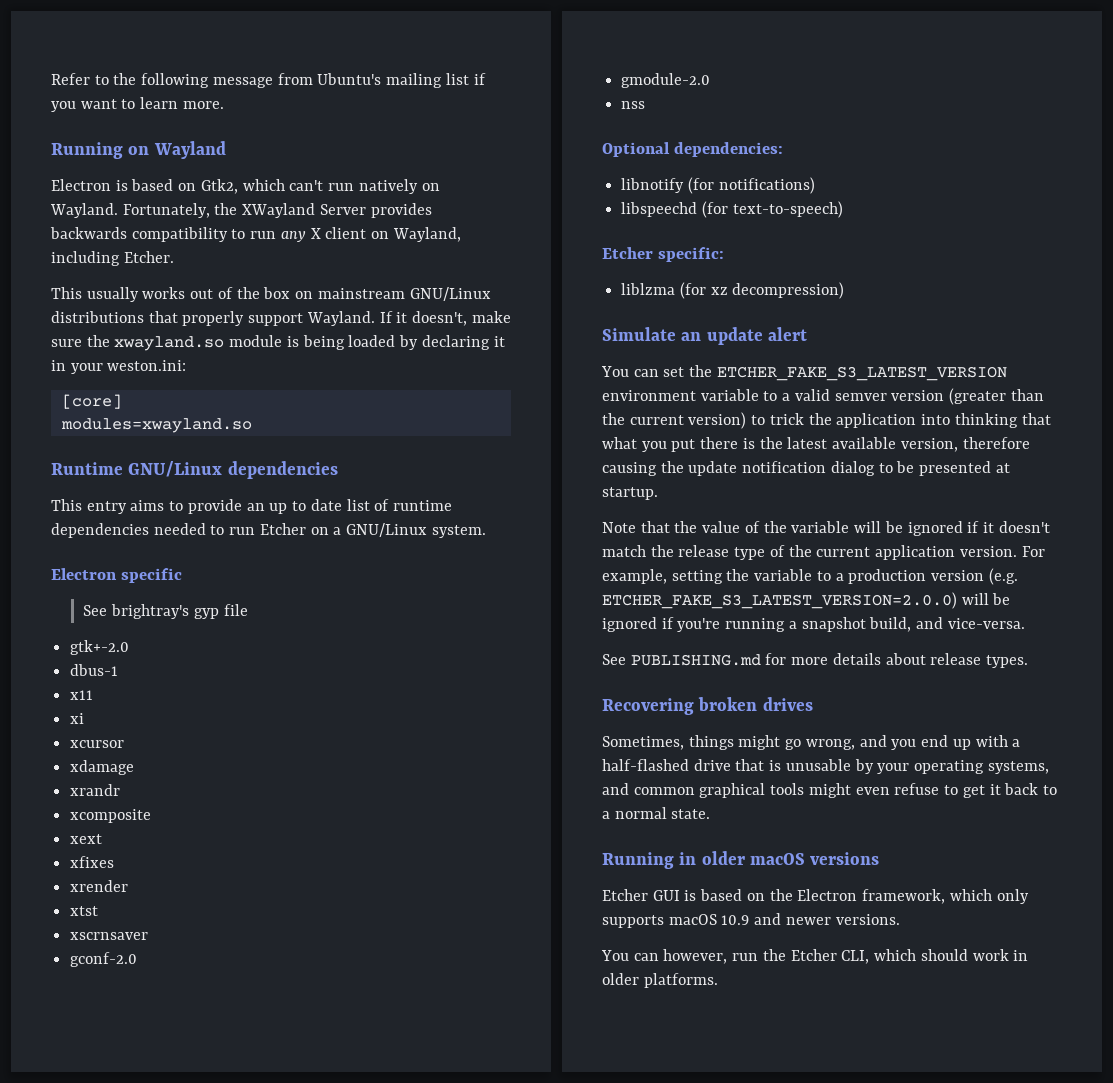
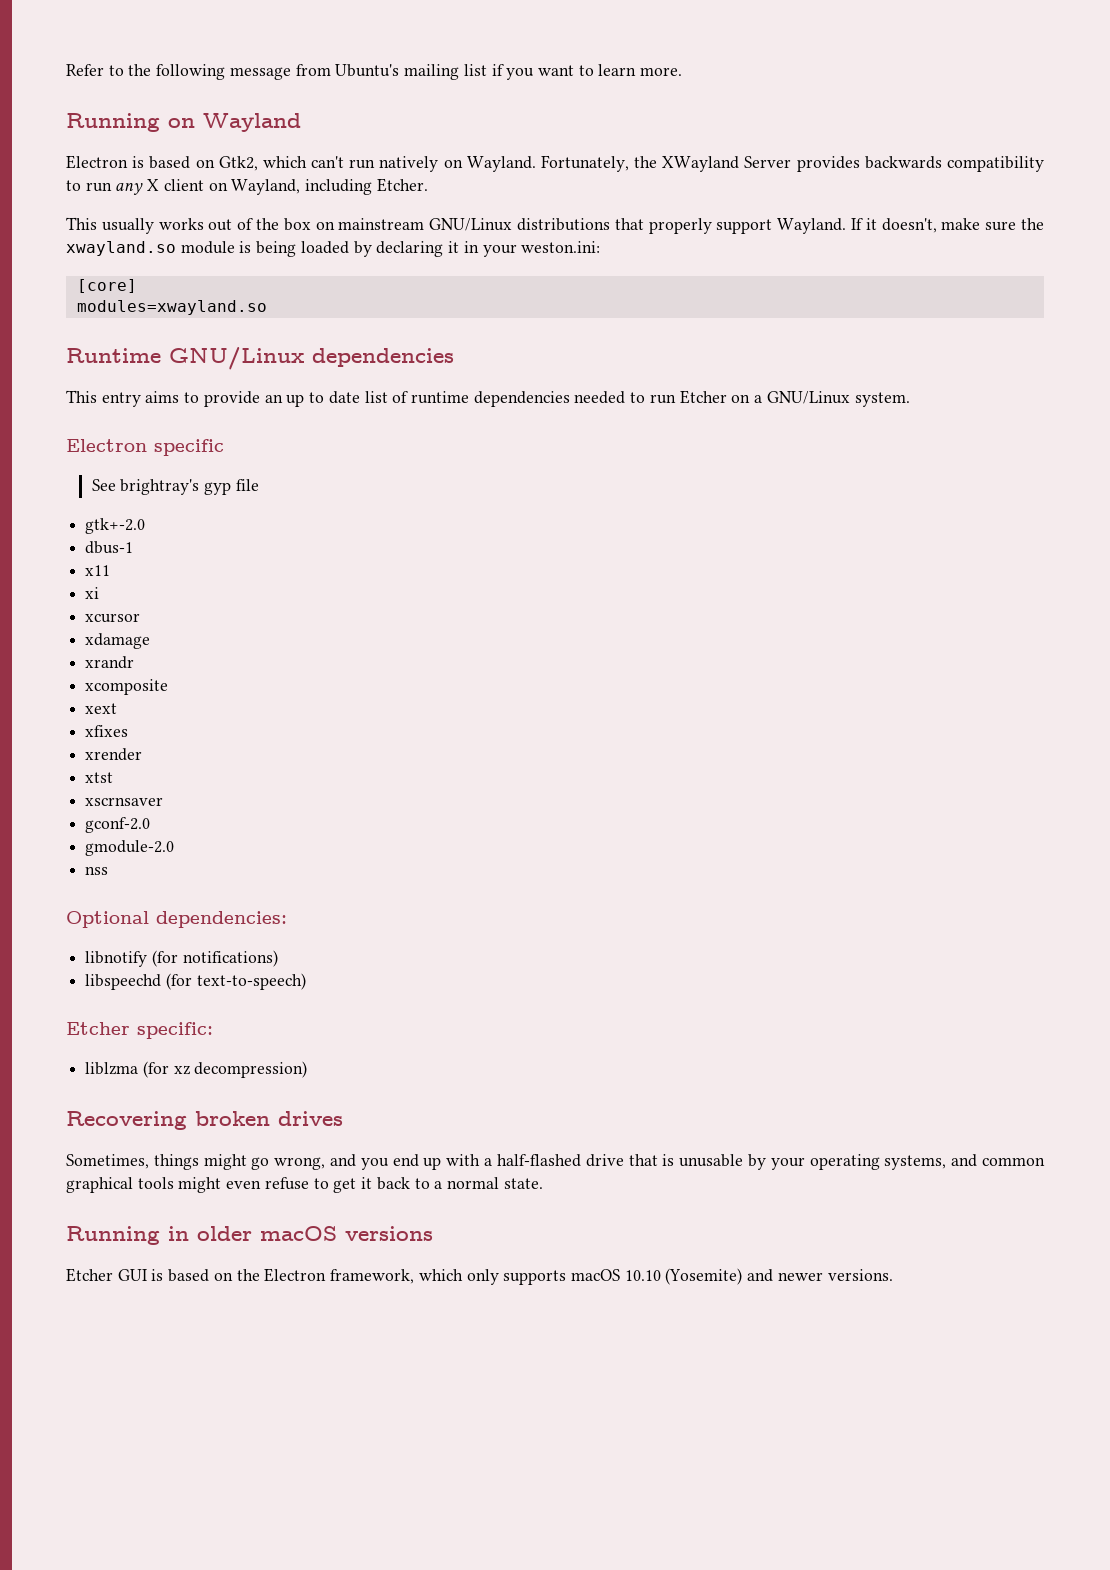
- Simulate an update alert
- You can set the ETCHER_FAKE_S3_LATEST_VERSION environment variable to a valid semver version (greater than the current version) to trick the application into thinking that what you put there is the latest available version, therefore causing the update notification dialog to be presented at startup.
- Note that the value of the variable will be ignored if it doesn't match the release type of the current application version. For example, setting the variable to a production version (e.g. ETCHER_FAKE_S3_LATEST_VERSION=2.0.0) will be ignored if you're running a snapshot build, and vice-versa.
- See PUBLISHING.md for more details about release types.
- Etcher GUI is based on the Electron framework, which only supports macOS 10.9 and newer versions.
+ Etcher GUI is based on the Electron framework, which only supports macOS 10.10 (Yosemite) and newer versions.
- You can however, run the Etcher CLI, which should work in older platforms.

